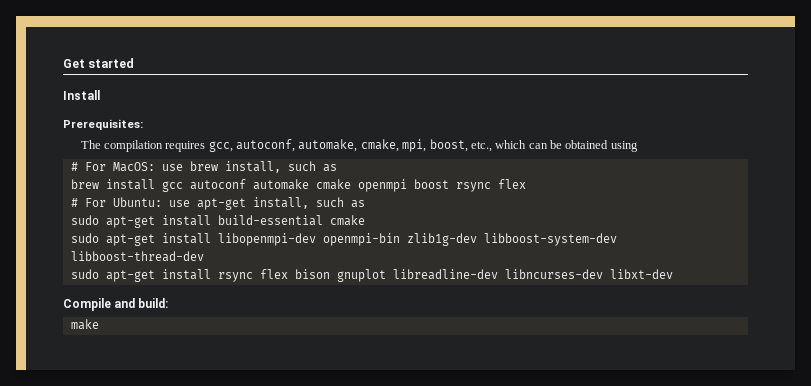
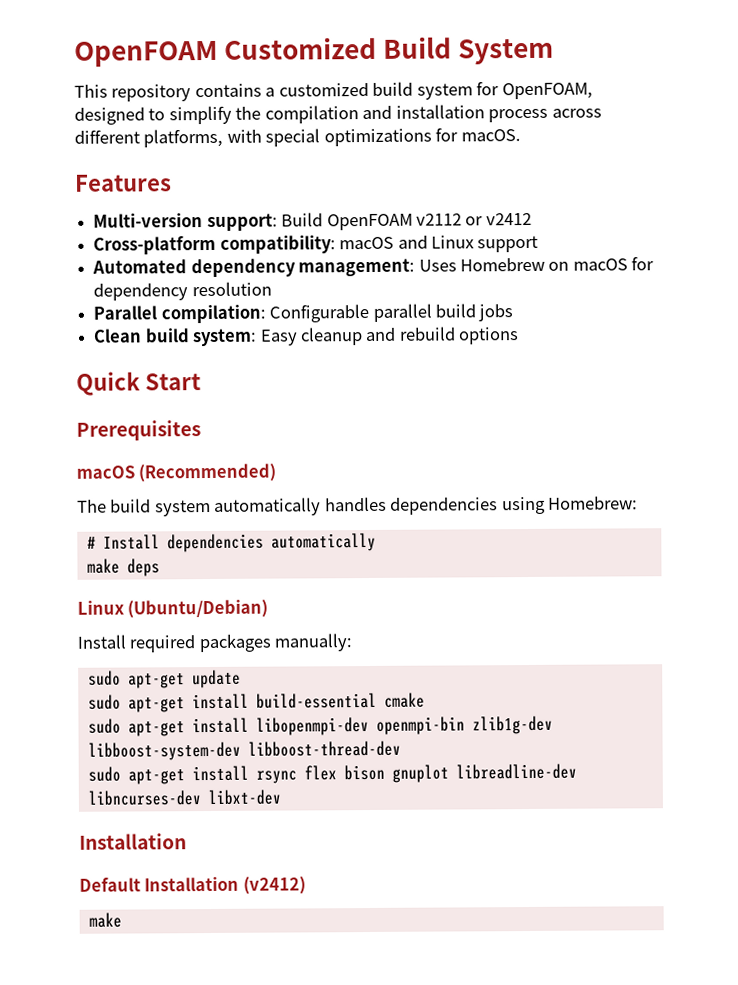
- Get started
- Install
- Prerequisites:
- The compilation requires gcc, autoconf, automake, cmake, mpi, boost, etc., which can be obtained using
- # For MacOS: use brew install, such as
- brew install gcc autoconf automake cmake openmpi boost rsync flex
- # For Ubuntu: use apt-get install, such as
+ OpenFOAM Customized Build System
+ This repository contains a customized build system for OpenFOAM, designed to simplify the compilation and installation process across different platforms, with special optimizations for macOS.
+ Features
+ Multi-version support: Build OpenFOAM v2112 or v2412
+ Cross-platform compatibility: macOS and Linux support
+ Automated dependency management: Uses Homebrew on macOS for dependency resolution
+ Parallel compilation: Configurable parallel build jobs
+ Clean build system: Easy cleanup and rebuild options
+ Quick Start
+ Prerequisites
+ macOS (Recommended)
+ The build system automatically handles dependencies using Homebrew:
+ # Install dependencies automatically
+ make deps
+ Linux (Ubuntu/Debian)
+ Install required packages manually:
+ sudo apt-get update
  sudo apt-get install rsync flex bison gnuplot libreadline-dev libncurses-dev libxt-dev
- Compile and build:
+ Installation
+ Default Installation (v2412)

